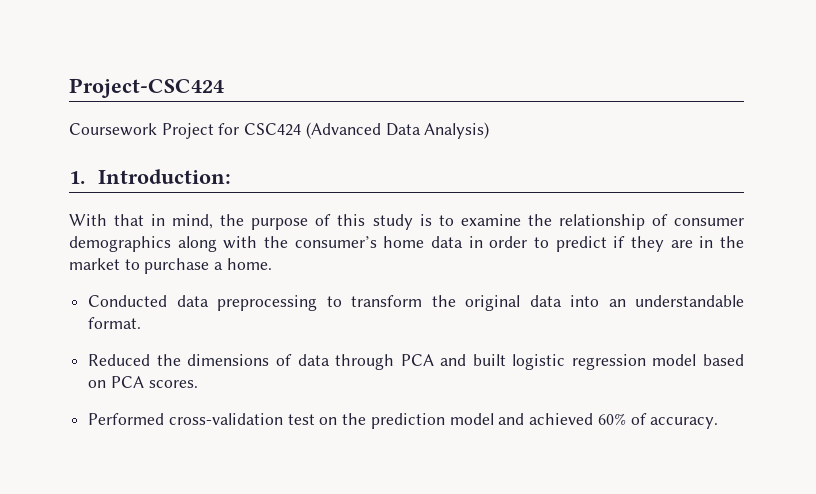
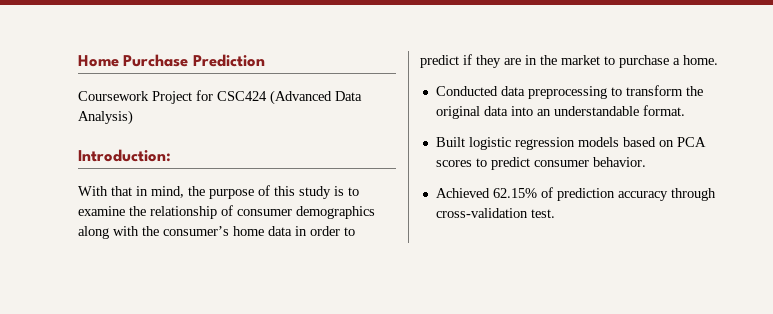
- Project-CSC424
+ Home Purchase Prediction
- 1. Introduction:
+ Introduction:
- Reduced the dimensions of data through PCA and built logistic regression model based on PCA scores.
- Performed cross-validation test on the prediction model and achieved 60% of accuracy.
+ Built logistic regression models based on PCA scores to predict consumer behavior.
+ Achieved 62.15% of prediction accuracy through cross-validation test.

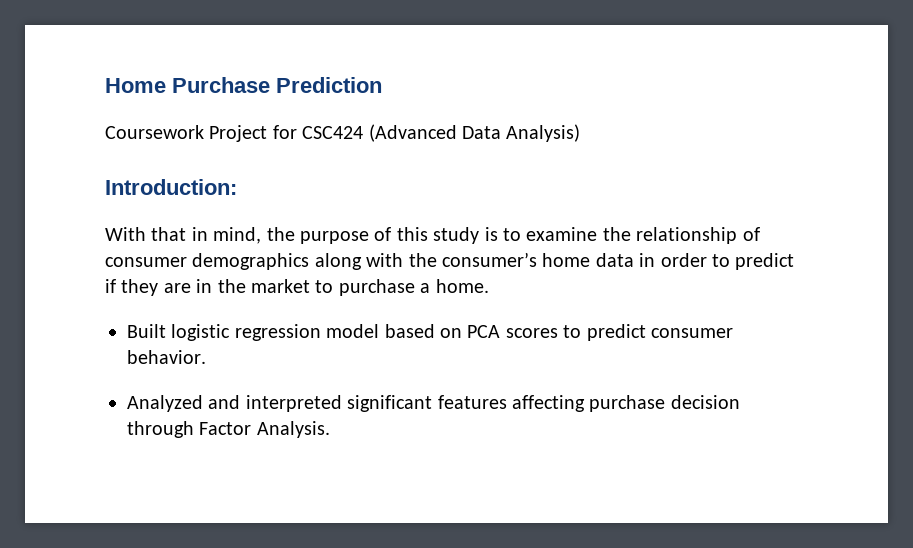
- Conducted data preprocessing to transform the original data into an understandable format.
- Built logistic regression models based on PCA scores to predict consumer behavior.
+ Built logistic regression model based on PCA scores to predict consumer behavior.
- Achieved 62.15% of prediction accuracy through cross-validation test.
+ Analyzed and interpreted significant features affecting purchase decision through Factor Analysis.

